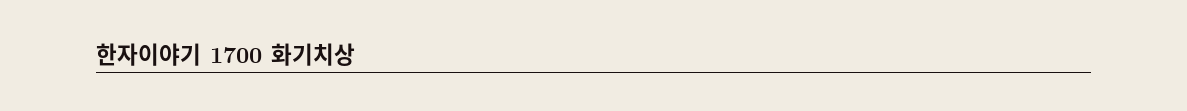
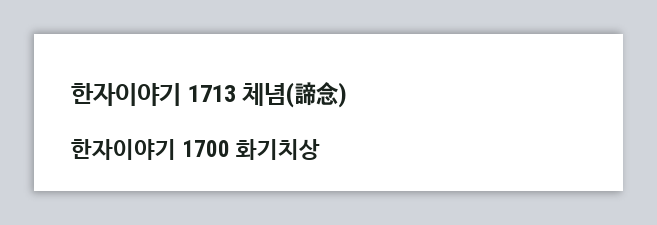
+ 한자이야기 1713 체념(諦念)

